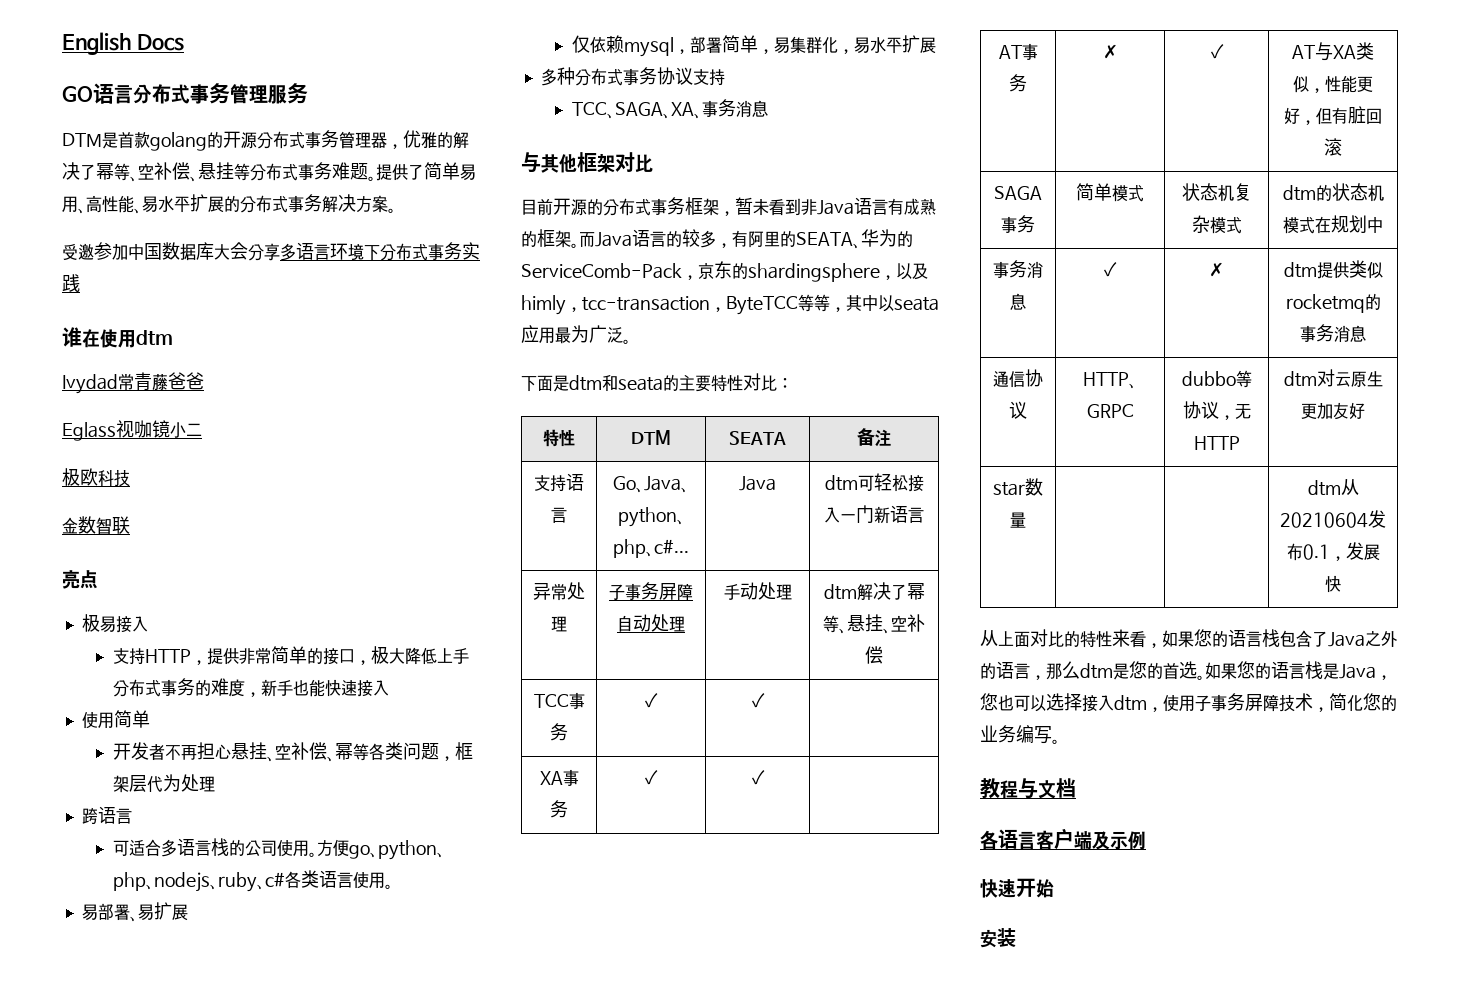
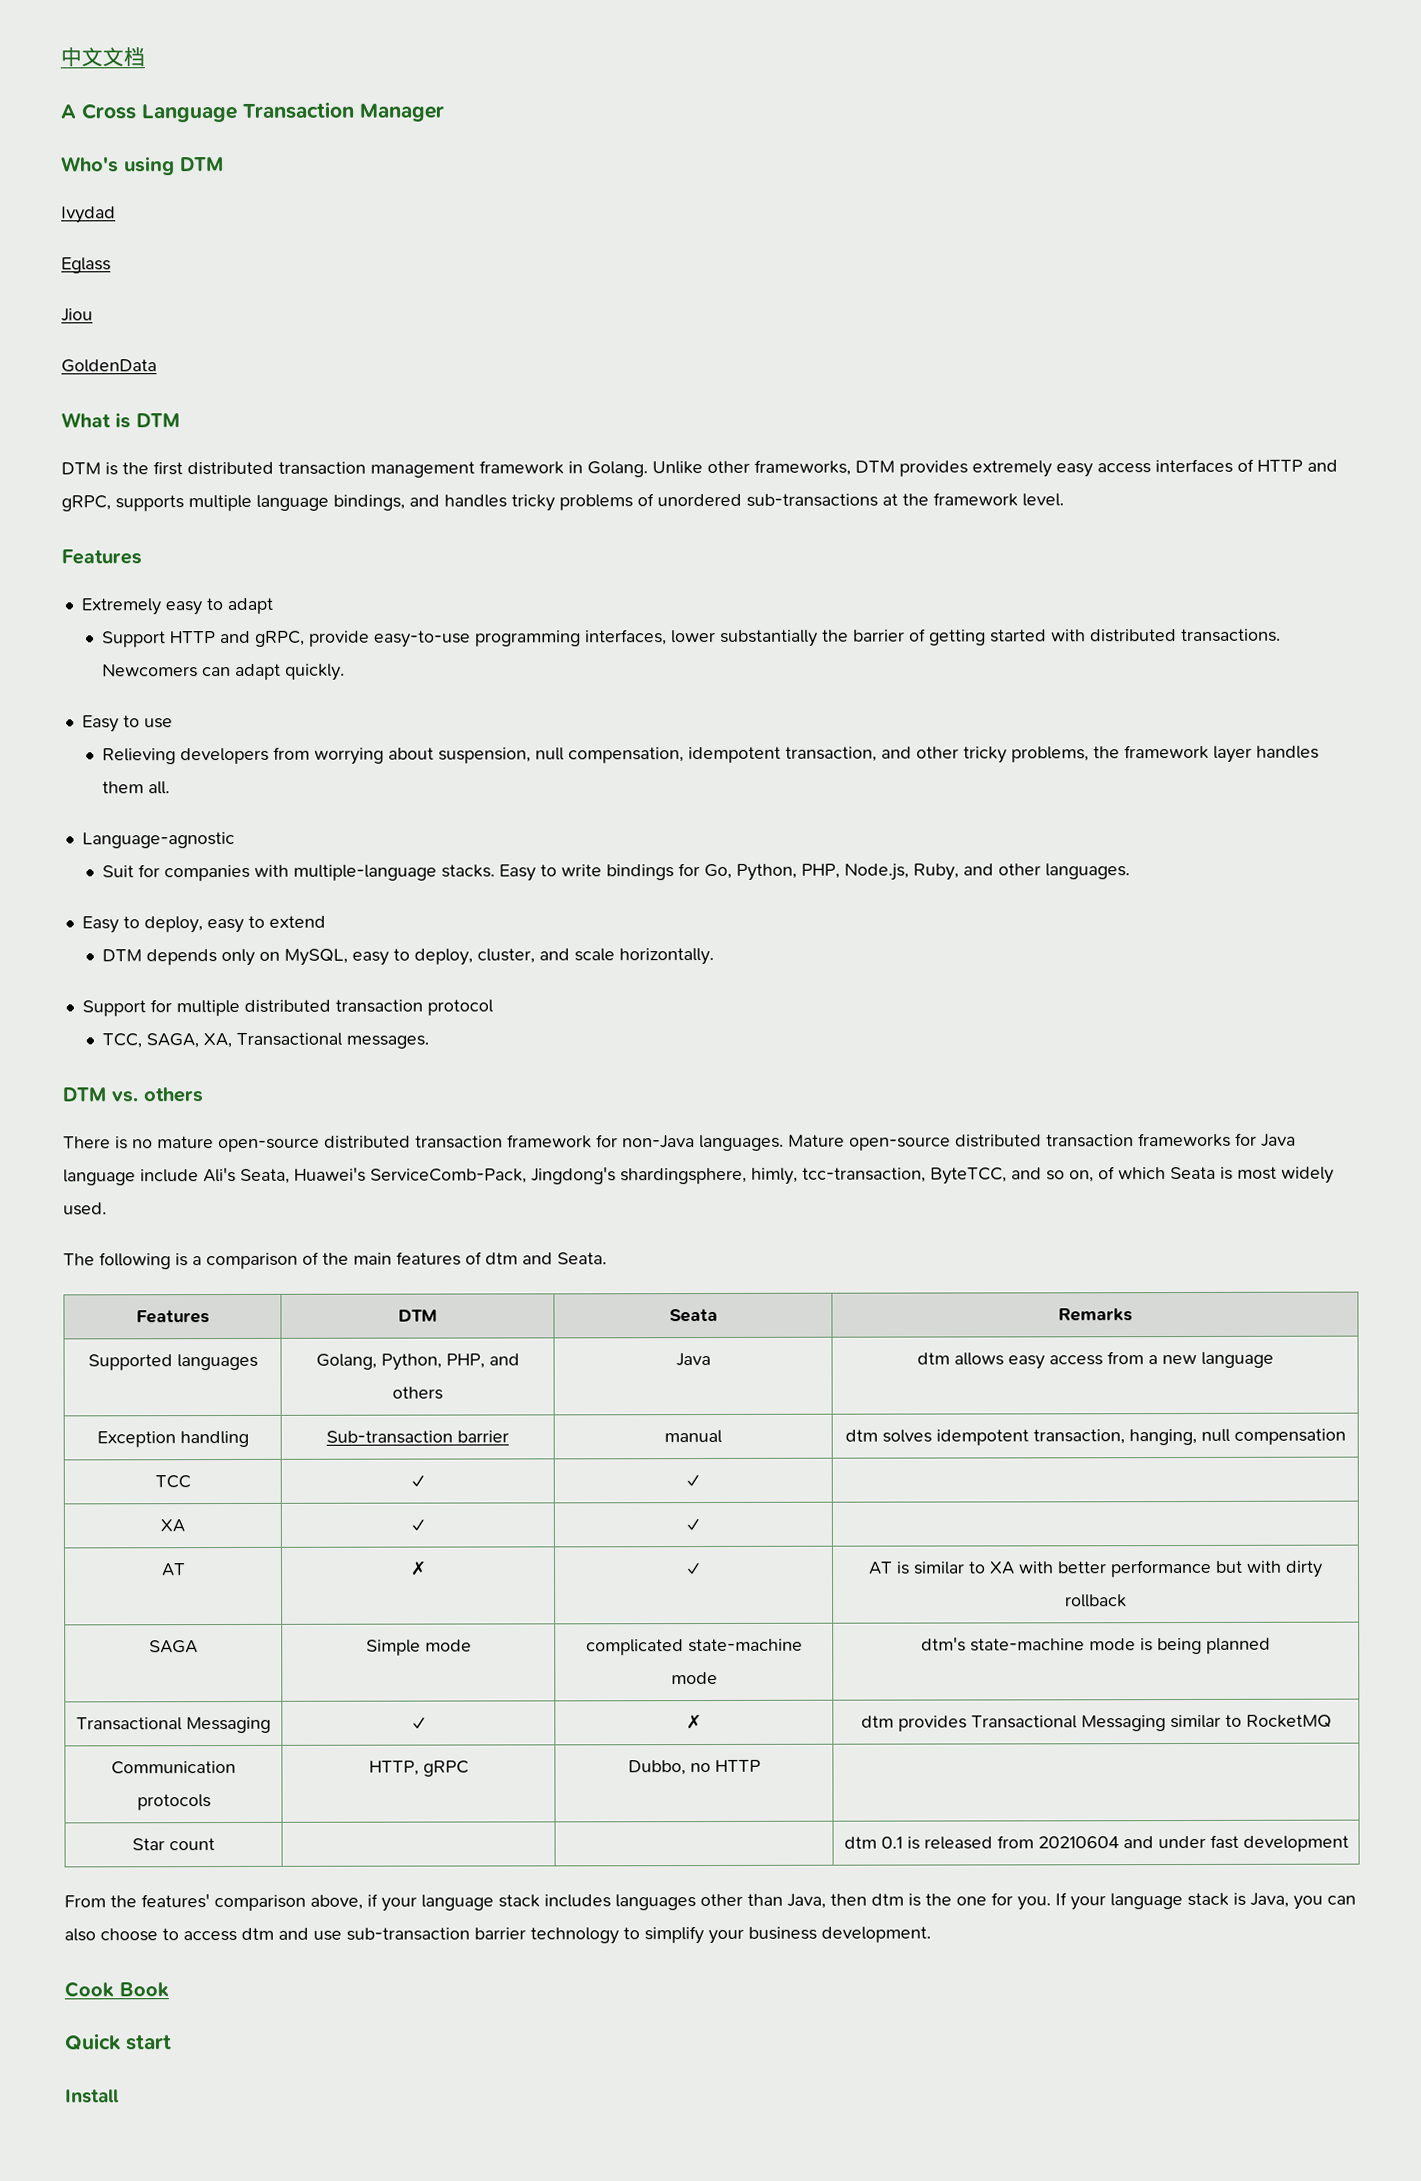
- English Docs
- GO语言分布式事务管理服务
- DTM是首款golang的开源分布式事务管理器，优雅的解决了幂等、空补偿、悬挂等分布式事务难题。提供了简单易用、高性能、易水平扩展的分布式事务解决方案。
- 受邀参加中国数据库大会分享多语言环境下分布式事务实践
- 谁在使用dtm
- Ivydad常青藤爸爸
- Eglass视咖镜小二
- 极欧科技
- 金数智联
- 亮点
- 极易接入
- 支持HTTP，提供非常简单的接口，极大降低上手分布式事务的难度，新手也能快速接入
- 使用简单
- 开发者不再担心悬挂、空补偿、幂等各类问题，框架层代为处理
- 跨语言
- 可适合多语言栈的公司使用。方便go、python、php、nodejs、ruby、c#各类语言使用。
- 易部署、易扩展
- 仅依赖mysql，部署简单，易集群化，易水平扩展
- 多种分布式事务协议支持
- TCC、SAGA、XA、事务消息
- 与其他框架对比
- 目前开源的分布式事务框架，暂未看到非Java语言有成熟的框架。而Java语言的较多，有阿里的SEATA、华为的ServiceComb-Pack，京东的shardingsphere，以及himly，tcc-transaction，ByteTCC等等，其中以seata应用最为广泛。
- 下面是dtm和seata的主要特性对比：
- 特性 | DTM | SEATA | 备注
- 支持语言 | Go、Java、python、php、c#... | Java | dtm可轻松接入一门新语言
- 异常处理 | 子事务屏障自动处理 | 手动处理 | dtm解决了幂等、悬挂、空补偿
- TCC事务 | ✓ | ✓ |
+ 中文文档
+ A Cross Language Transaction Manager
+ Who's using DTM
+ Ivydad
+ Eglass
+ Jiou
+ GoldenData
+ What is DTM
+ DTM is the first distributed transaction management framework in Golang. Unlike other frameworks, DTM provides extremely easy access interfaces of HTTP and gRPC, supports multiple language bindings, and handles tricky problems of unordered sub-transactions at the framework level.
+ Features
+ Extremely easy to adapt
+ Support HTTP and gRPC, provide easy-to-use programming interfaces, lower substantially the barrier of getting started with distributed transactions. Newcomers can adapt quickly.
+ Easy to use
+ Relieving developers from worrying about suspension, null compensation, idempotent transaction, and other tricky problems, the framework layer handles them all.
+ Language-agnostic
+ Suit for companies with multiple-language stacks. Easy to write bindings for Go, Python, PHP, Node.js, Ruby, and other languages.
+ Easy to deploy, easy to extend
+ DTM depends only on MySQL, easy to deploy, cluster, and scale horizontally.
+ Support for multiple distributed transaction protocol
+ TCC, SAGA, XA, Transactional messages.
+ DTM vs. others
+ There is no mature open-source distributed transaction framework for non-Java languages. Mature open-source distributed transaction frameworks for Java language include Ali's Seata, Huawei's ServiceComb-Pack, Jingdong's shardingsphere, himly, tcc-transaction, ByteTCC, and so on, of which Seata is most widely used.
+ The following is a comparison of the main features of dtm and Seata.
+ Features | DTM | Seata | Remarks
+ Supported languages | Golang, Python, PHP, and others | Java | dtm allows easy access from a new language
+ Exception handling | Sub-transaction barrier | manual | dtm solves idempotent transaction, hanging, null compensation
+ TCC | ✓ | ✓ |
- XA事务 | ✓ | ✓ |
+ XA | ✓ | ✓ |
- AT事务 | ✗ | ✓ | AT与XA类似，性能更好，但有脏回滚
- SAGA事务 | 简单模式 | 状态机复杂模式 | dtm的状态机模式在规划中
- 事务消息 | ✓ | ✗ | dtm提供类似rocketmq的事务消息
- 通信协议 | HTTP、GRPC | dubbo等协议，无HTTP | dtm对云原生更加友好
- star数量 | | | dtm从20210604发布0.1，发展快
- 从上面对比的特性来看，如果您的语言栈包含了Java之外的语言，那么dtm是您的首选。如果您的语言栈是Java，您也可以选择接入dtm，使用子事务屏障技术，简化您的业务编写。
- 教程与文档
- 各语言客户端及示例
- 快速开始
- 安装
+ AT | ✗ | ✓ | AT is similar to XA with better performance but with dirty rollback
+ SAGA | Simple mode | complicated state-machine mode | dtm's state-machine mode is being planned
+ Transactional Messaging | ✓ | ✗ | dtm provides Transactional Messaging similar to RocketMQ
+ Communication protocols | HTTP, gRPC | Dubbo, no HTTP |
+ Star count | | | dtm 0.1 is released from 20210604 and under fast development
+ From the features' comparison above, if your language stack includes languages other than Java, then dtm is the one for you. If your language stack is Java, you can also choose to access dtm and use sub-transaction barrier technology to simplify your business development.
+ Cook Book
+ Quick start
+ Install

